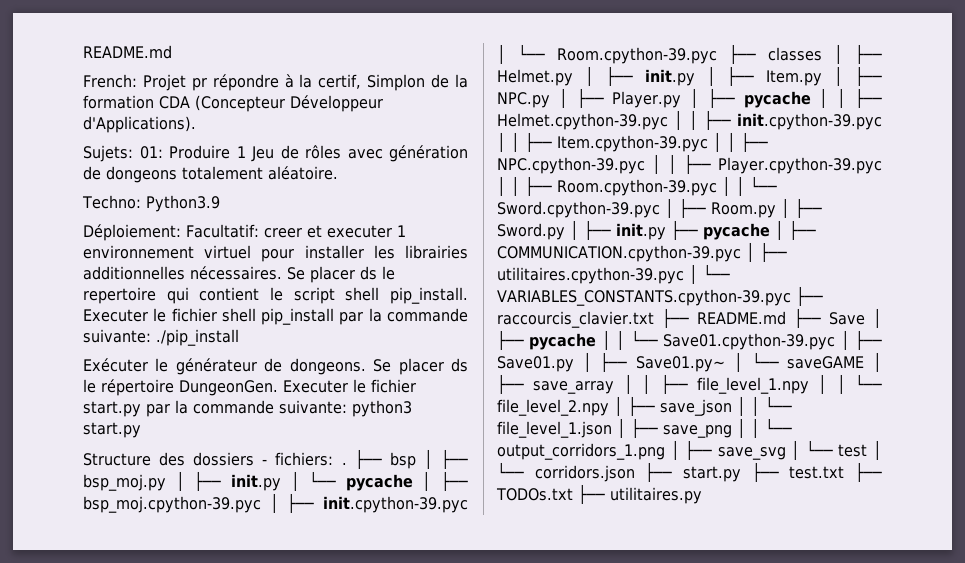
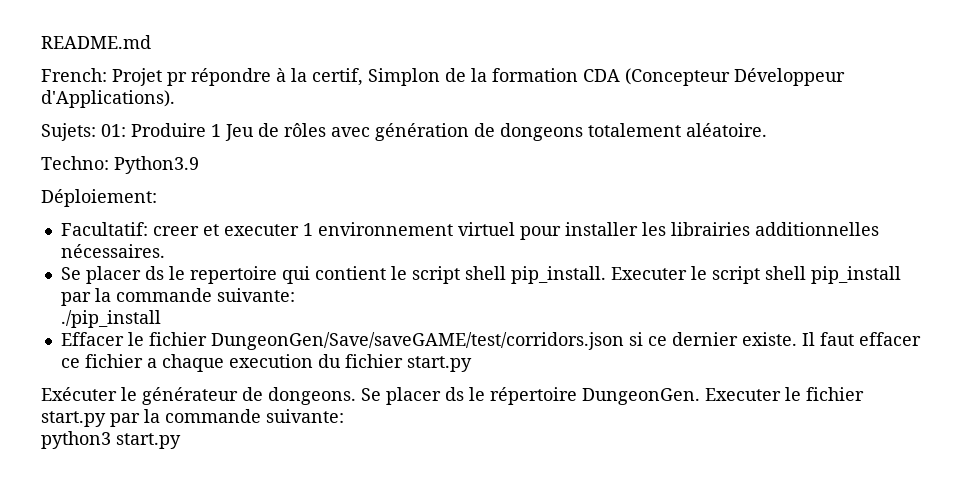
- Déploiement: Facultatif: creer et executer 1 environnement virtuel pour installer les librairies additionnelles nécessaires. Se placer ds le repertoire qui contient le script shell pip_install.
+ Déploiement:
+ Facultatif: creer et executer 1 environnement virtuel pour installer les librairies additionnelles nécessaires.
+ Se placer ds le repertoire qui contient le script shell pip_install.
- Executer le fichier shell pip_install par la commande suivante: ./pip_install
+ Executer le script shell pip_install par la commande suivante:
+ ./pip_install
+ Effacer le fichier DungeonGen/Save/saveGAME/test/corridors.json si ce dernier existe. Il faut effacer ce fichier a chaque execution du fichier start.py
- Executer le fichier start.py par la commande suivante: python3 start.py
+ Executer le fichier start.py par la commande suivante:
+ python3 start.py
- Structure des dossiers - fichiers: . ├── bsp │ ├── bsp_moj.py │ ├── init.py │ └── pycache │ ├── bsp_moj.cpython-39.pyc │ ├── init.cpython-39.pyc │ └── Room.cpython-39.pyc ├── classes │ ├── Helmet.py │ ├── init.py │ ├── Item.py │ ├── NPC.py │ ├── Player.py │ ├── pycache │ │ ├── Helmet.cpython-39.pyc │ │ ├── init.cpython-39.pyc │ │ ├── Item.cpython-39.pyc │ │ ├── NPC.cpython-39.pyc │ │ ├── Player.cpython-39.pyc │ │ ├── Room.cpython-39.pyc │ │ └── Sword.cpython-39.pyc │ ├── Room.py │ ├── Sword.py │ ├── init.py ├── pycache │ ├── COMMUNICATION.cpython-39.pyc │ ├── utilitaires.cpython-39.pyc │ └── VARIABLES_CONSTANTS.cpython-39.pyc ├── raccourcis_clavier.txt ├── README.md ├── Save │ ├── pycache │ │ └── Save01.cpython-39.pyc │ ├── Save01.py │ ├── Save01.py~ │ └── saveGAME │ ├── save_array │ │ ├── file_level_1.npy │ │ └── file_level_2.npy │ ├── save_json │ │ └── file_level_1.json │ ├── save_png │ │ └── output_corridors_1.png │ ├── save_svg │ └── test │ └── corridors.json ├── start.py ├── test.txt ├── TODOs.txt ├── utilitaires.py

